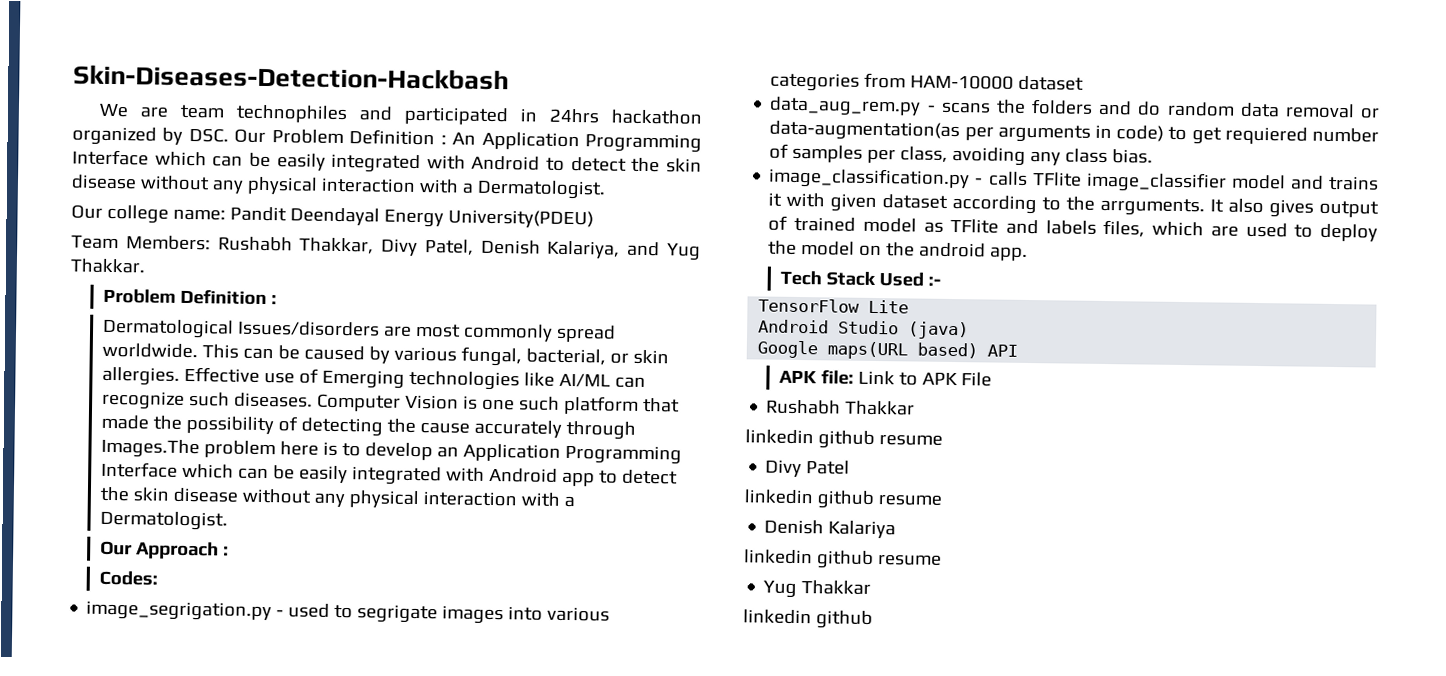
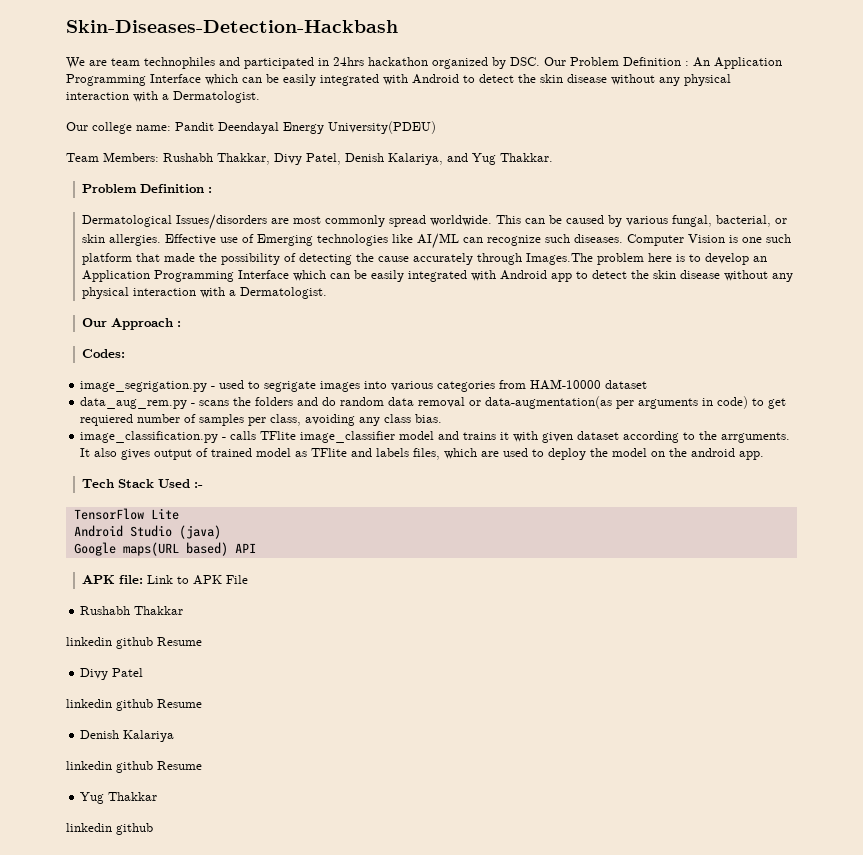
  Rushabh Thakkar
- linkedin github resume
+ linkedin github Resume
  Divy Patel
- linkedin github resume
+ linkedin github Resume
  Denish Kalariya
- linkedin github resume
+ linkedin github Resume

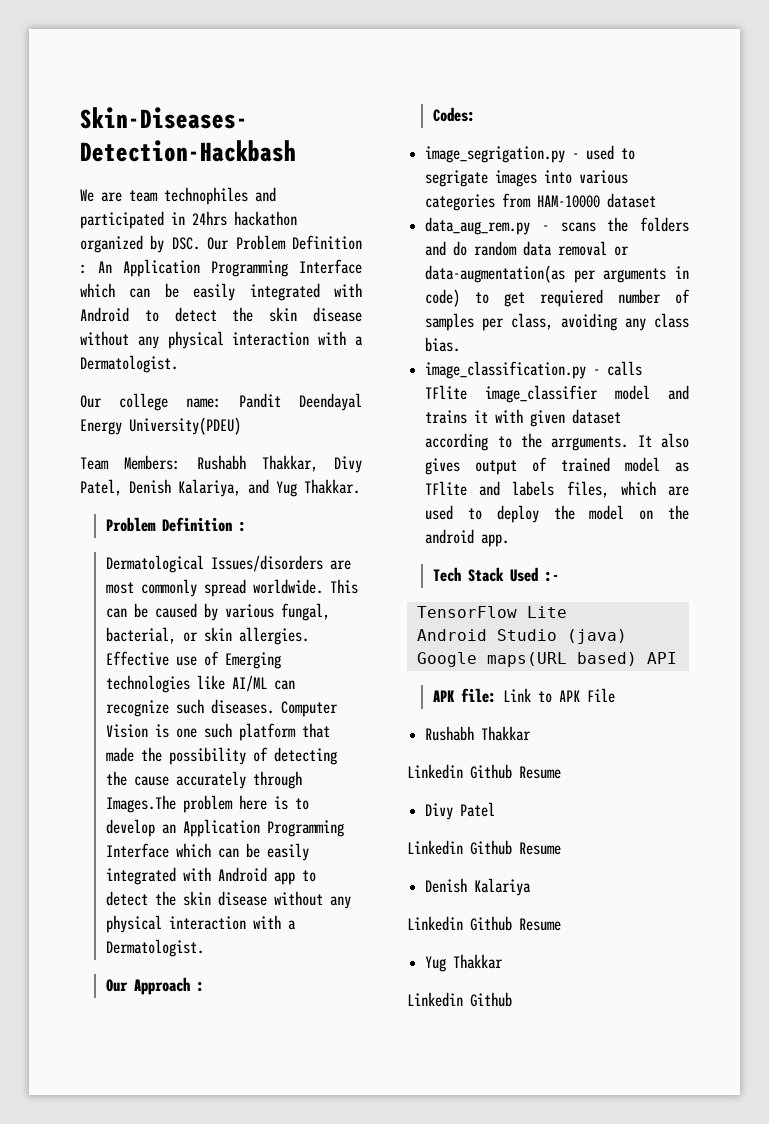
  Rushabh Thakkar
- linkedin github Resume
+ Linkedin Github Resume
  Divy Patel
- linkedin github Resume
+ Linkedin Github Resume
  Denish Kalariya
- linkedin github Resume
+ Linkedin Github Resume
  Yug Thakkar
- linkedin github
+ Linkedin Github

